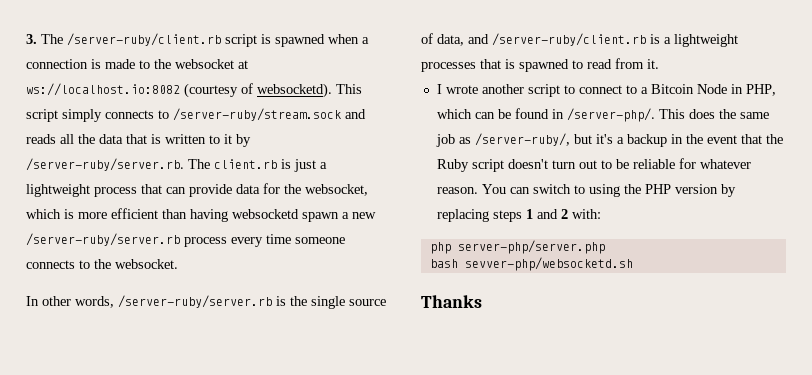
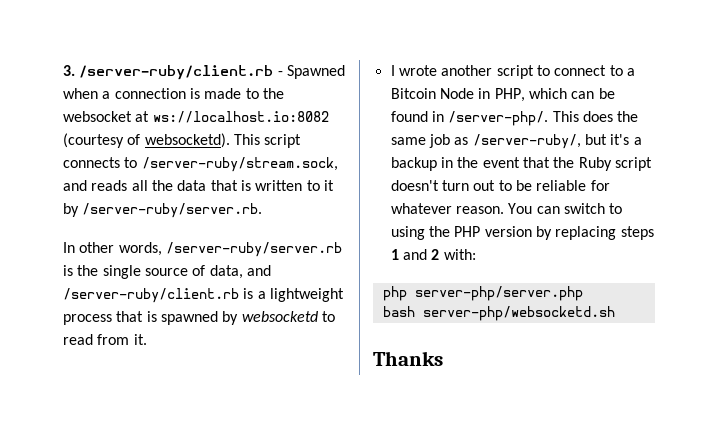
- 3. The /server-ruby/client.rb script is spawned when a connection is made to the websocket at ws://localhost.io:8082 (courtesy of websocketd).
+ 3. /server-ruby/client.rb - Spawned when a connection is made to the websocket at ws://localhost.io:8082 (courtesy of websocketd).
- This script simply connects to /server-ruby/stream.sock and reads all the data that is written to it by /server-ruby/server.rb. The client.rb is just a lightweight process that can provide data for the websocket, which is more efficient than having websocketd spawn a new /server-ruby/server.rb process every time someone connects to the websocket.
+ This script connects to /server-ruby/stream.sock, and reads all the data that is written to it by /server-ruby/server.rb.
- In other words, /server-ruby/server.rb is the single source of data, and /server-ruby/client.rb is a lightweight processes that is spawned to read from it.
+ In other words, /server-ruby/server.rb is the single source of data, and /server-ruby/client.rb is a lightweight process that is spawned by websocketd to read from it.
- bash sevver-php/websocketd.sh
+ bash server-php/websocketd.sh

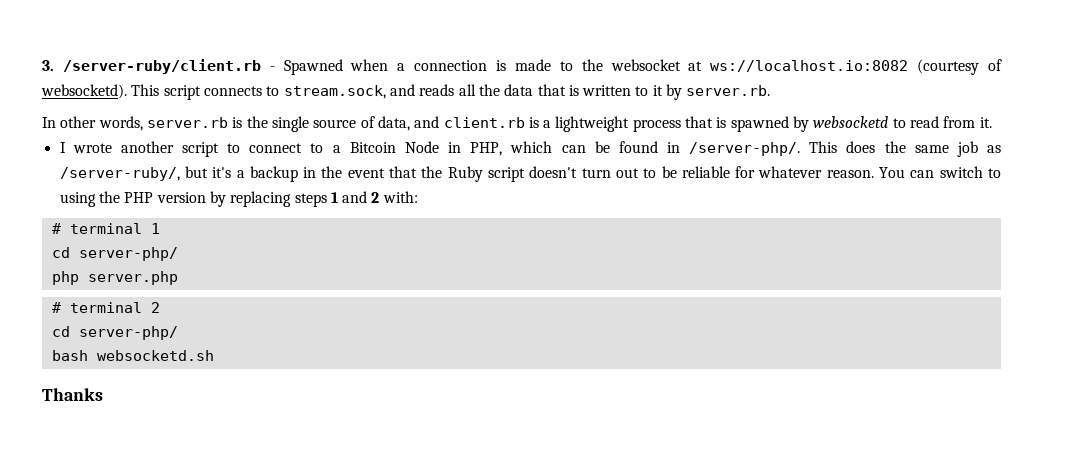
- This script connects to /server-ruby/stream.sock, and reads all the data that is written to it by /server-ruby/server.rb.
+ This script connects to stream.sock, and reads all the data that is written to it by server.rb.
- In other words, /server-ruby/server.rb is the single source of data, and /server-ruby/client.rb is a lightweight process that is spawned by websocketd to read from it.
+ In other words, server.rb is the single source of data, and client.rb is a lightweight process that is spawned by websocketd to read from it.
- php server-php/server.php
+ # terminal 1
+ cd server-php/
+ php server.php
+ # terminal 2
+ cd server-php/
- bash server-php/websocketd.sh
+ bash websocketd.sh

